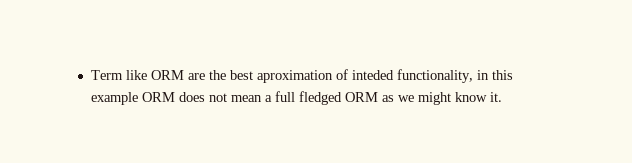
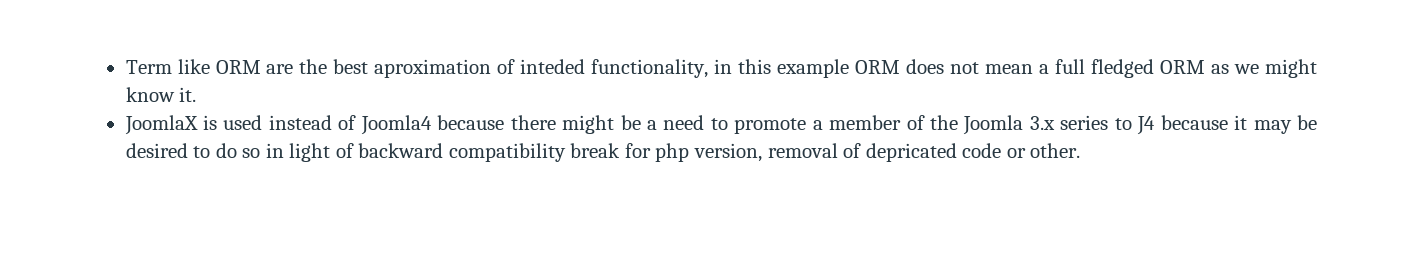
+ JoomlaX is used instead of Joomla4 because there might be a need to promote a member of the Joomla 3.x series to J4 because it may be desired to do so in light of backward compatibility break for php version, removal of depricated code or other.

